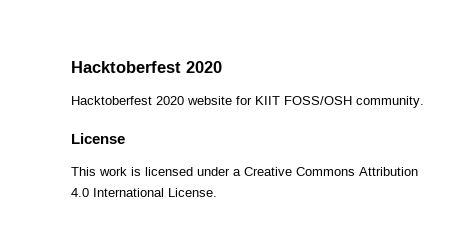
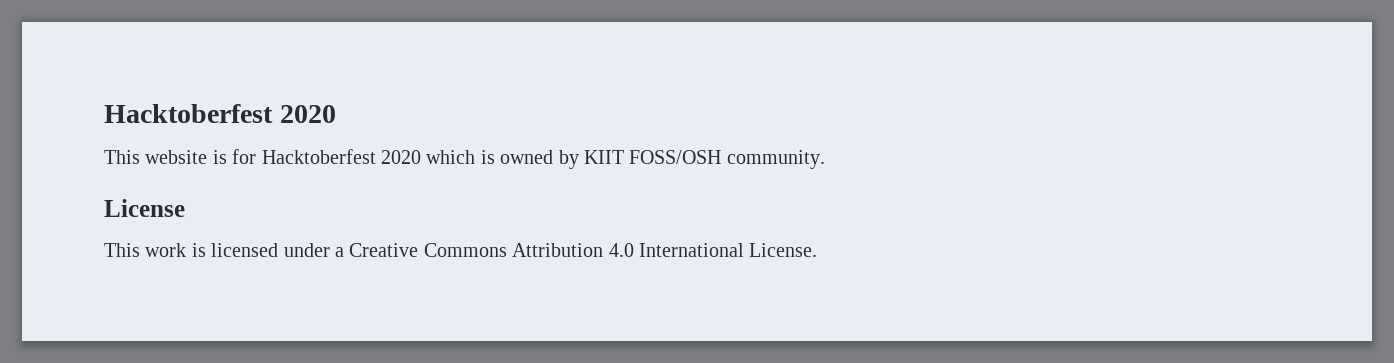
- Hacktoberfest 2020 website for KIIT FOSS/OSH community.
+ This website is for Hacktoberfest 2020 which is owned by KIIT FOSS/OSH community.

